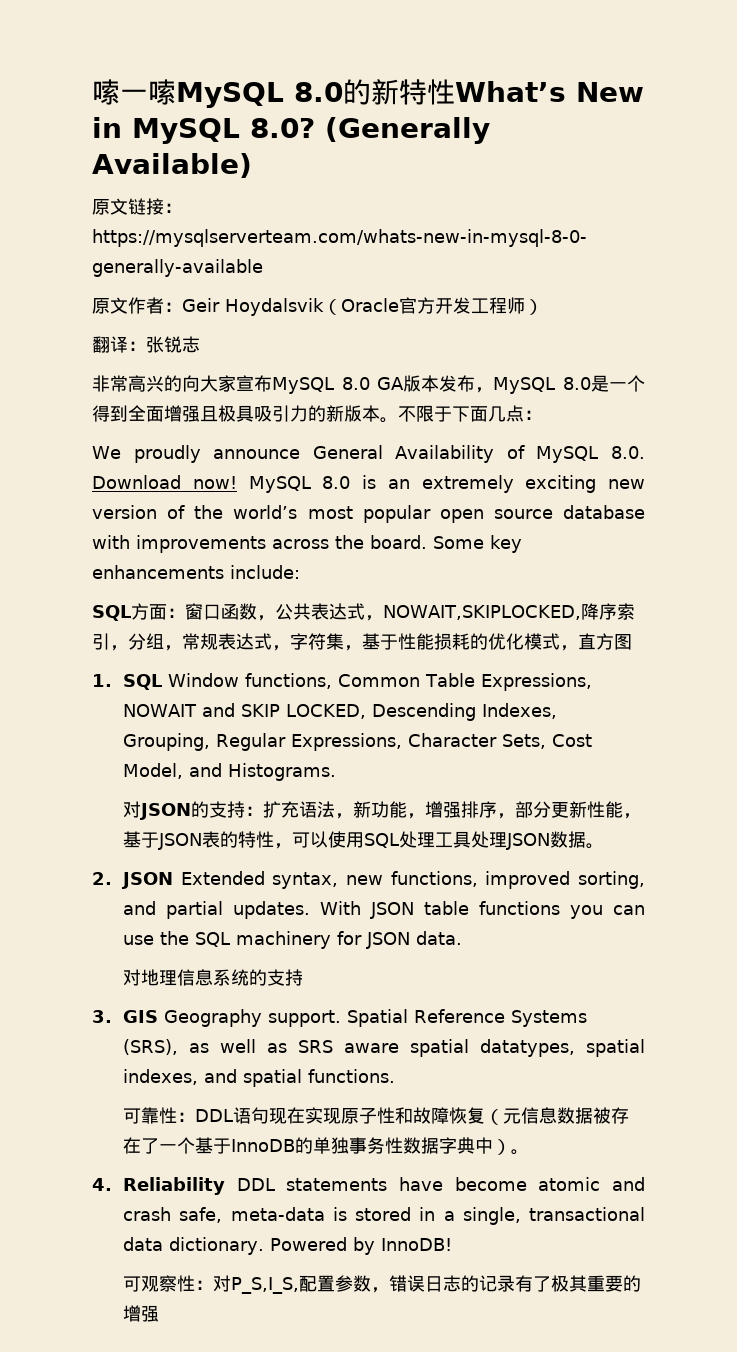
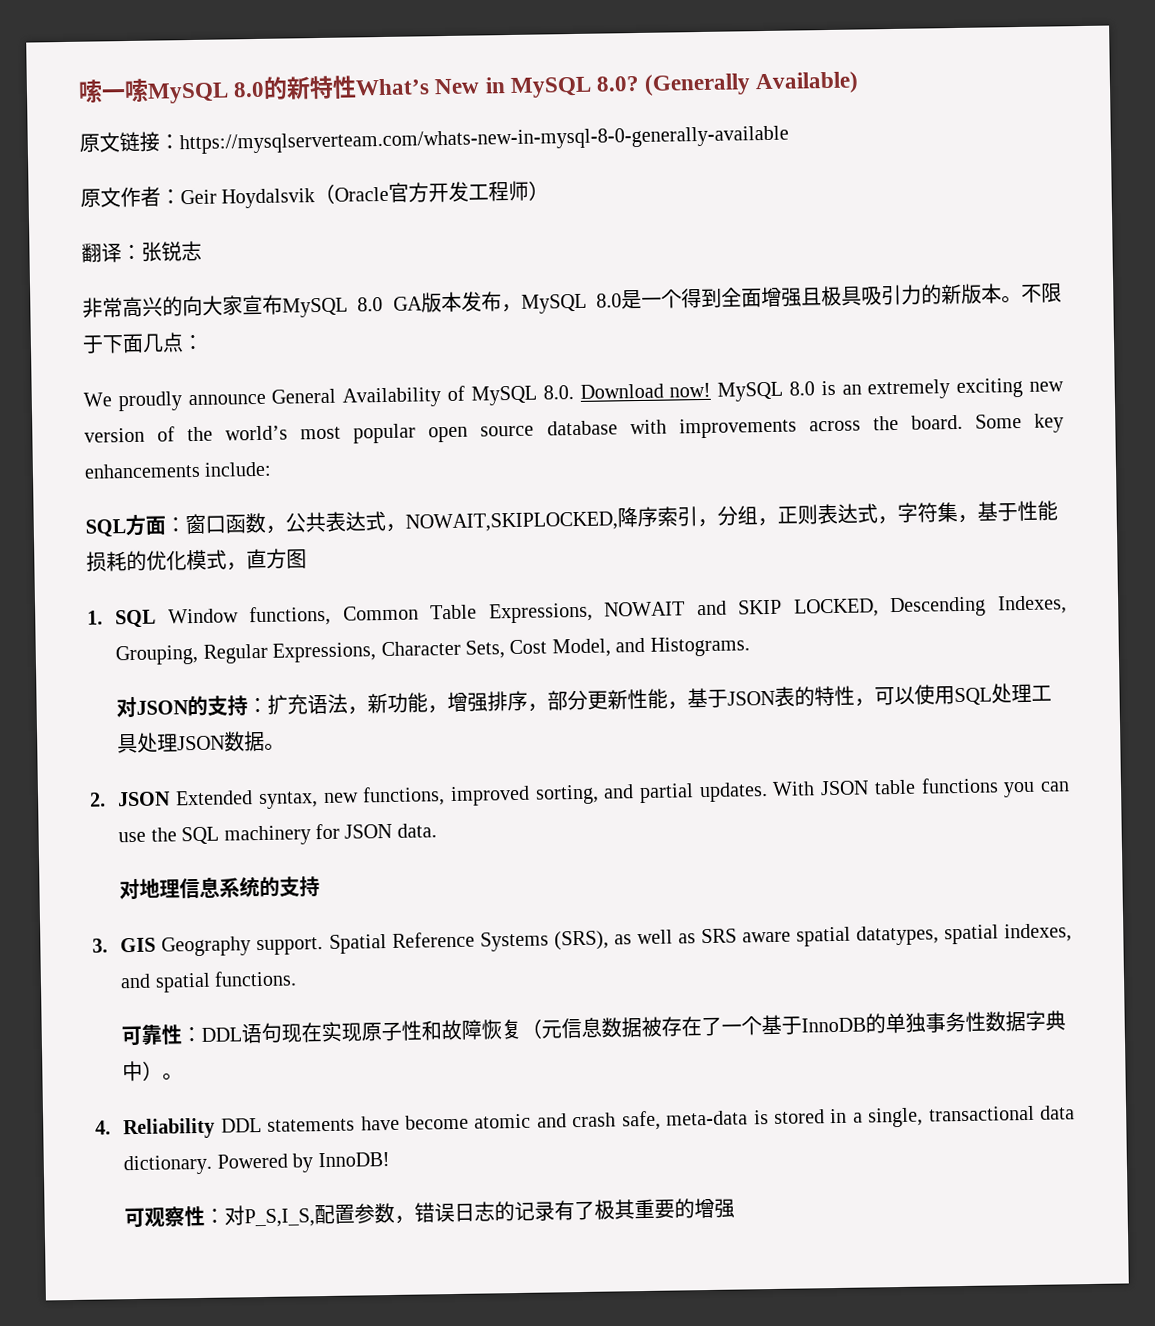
- SQL方面：窗口函数，公共表达式，NOWAIT,SKIPLOCKED,降序索引，分组，常规表达式，字符集，基于性能损耗的优化模式，直方图
+ SQL方面：窗口函数，公共表达式，NOWAIT,SKIPLOCKED,降序索引，分组，正则表达式，字符集，基于性能损耗的优化模式，直方图

